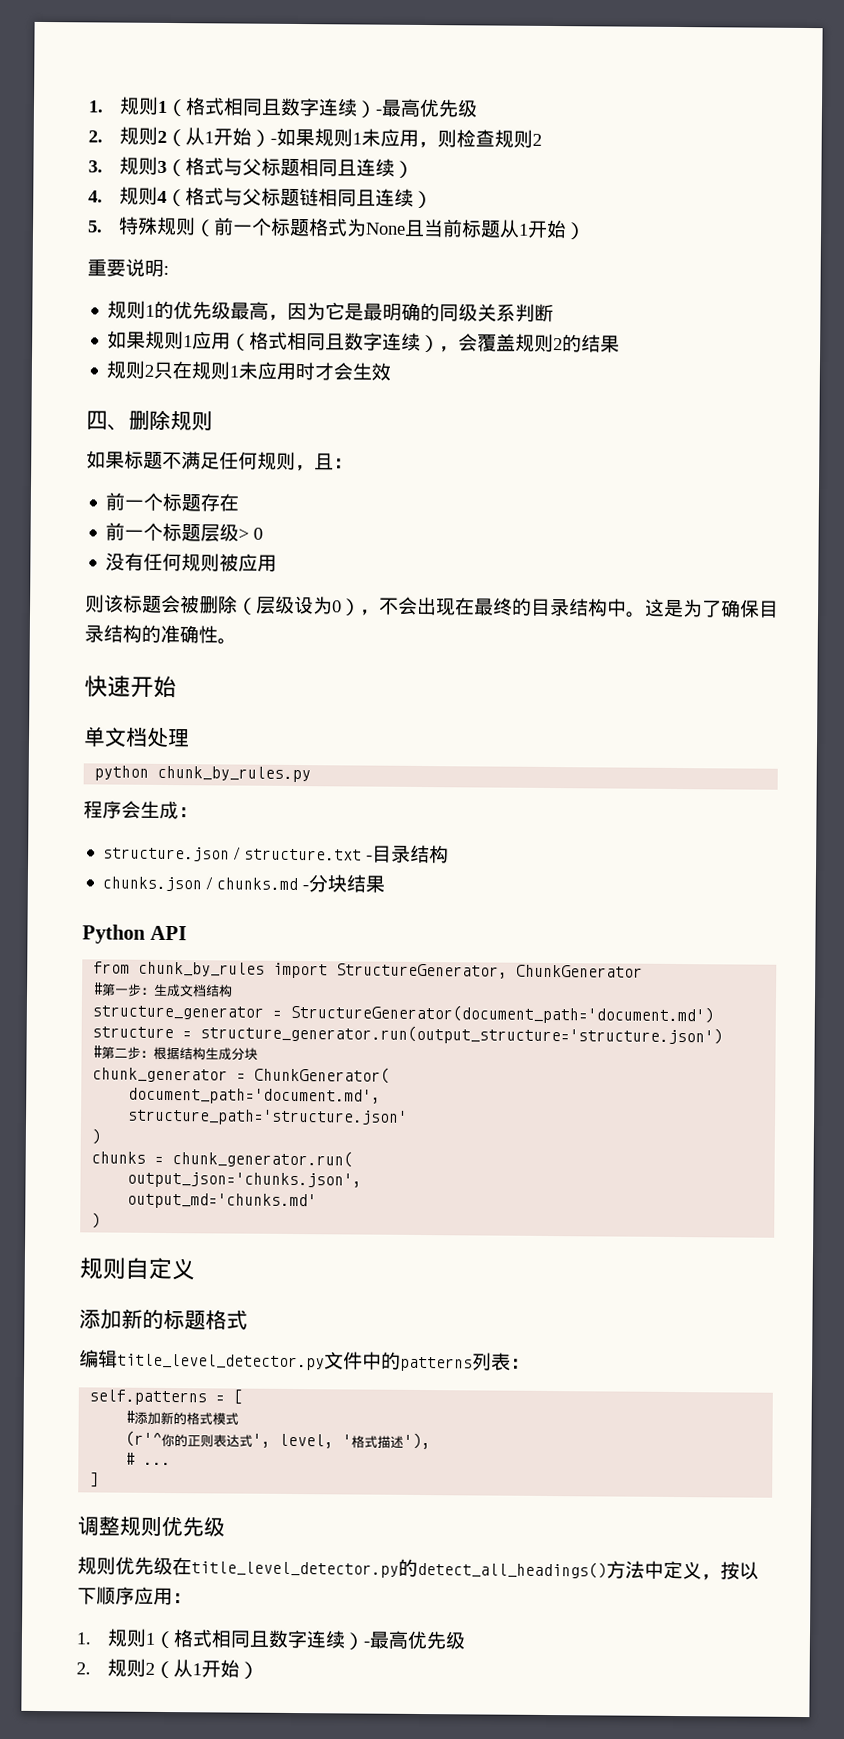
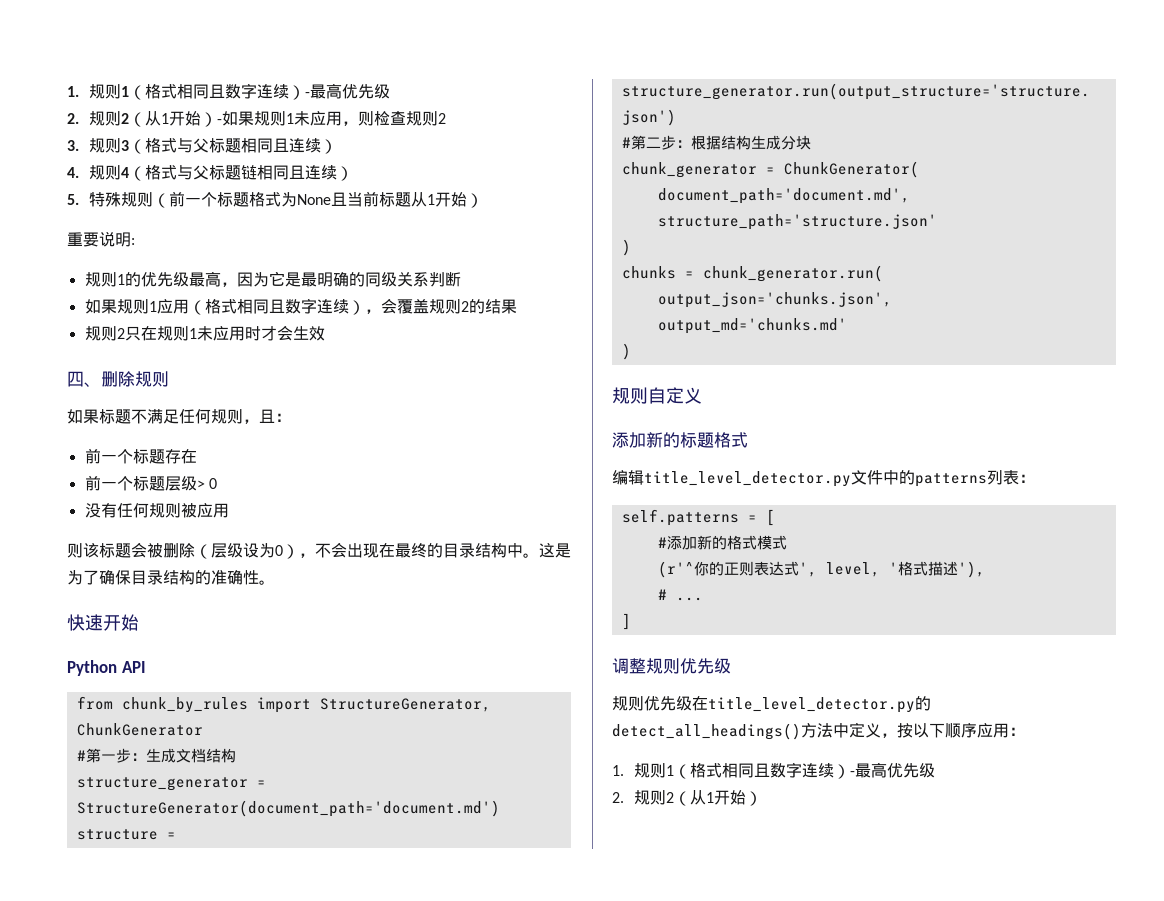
- 单文档处理
- python chunk_by_rules.py
- 程序会生成：
- structure.json / structure.txt -目录结构
- chunks.json / chunks.md -分块结果

